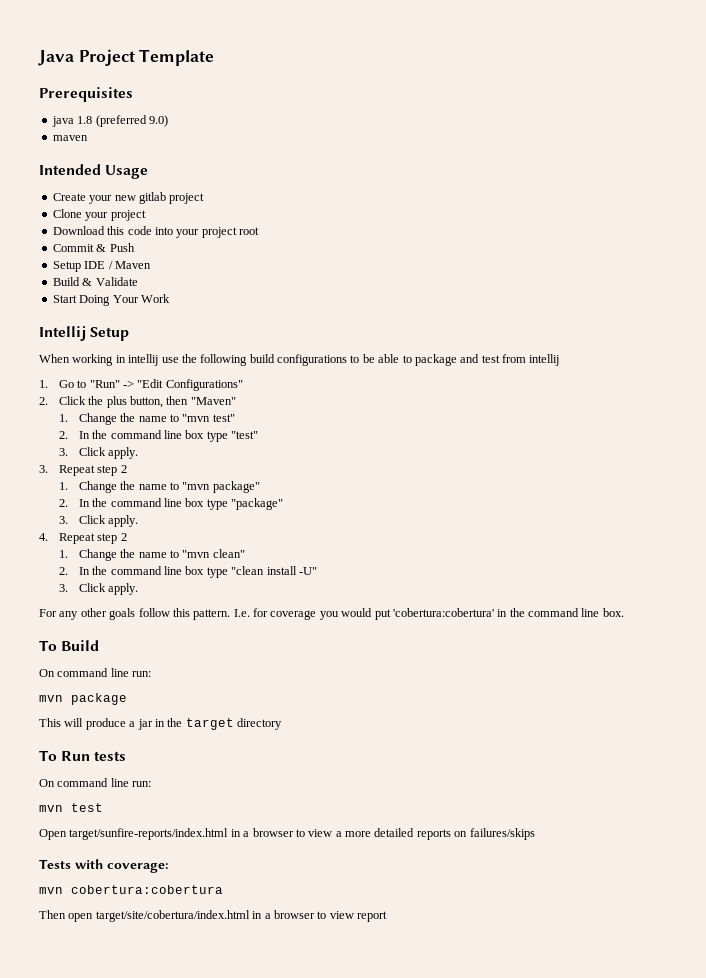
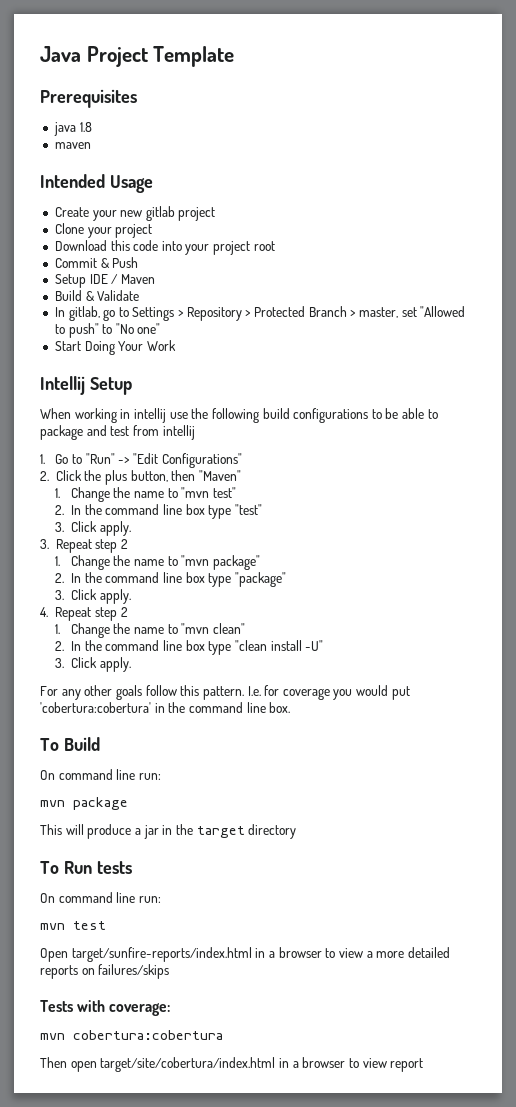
- java 1.8 (preferred 9.0)
+ java 1.8
+ In gitlab, go to Settings > Repository > Protected Branch > master, set "Allowed to push" to "No one"

